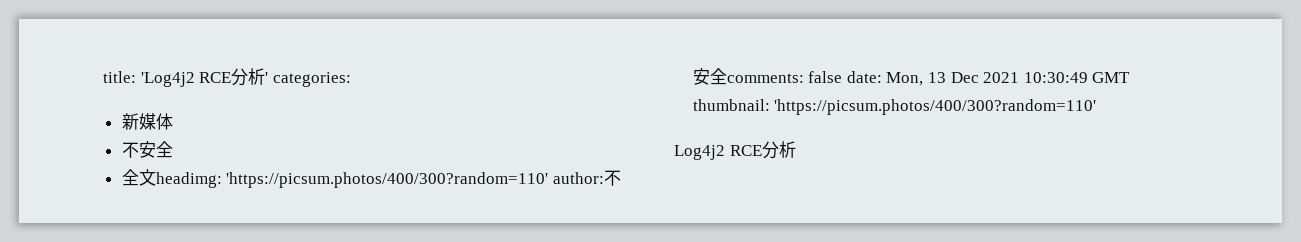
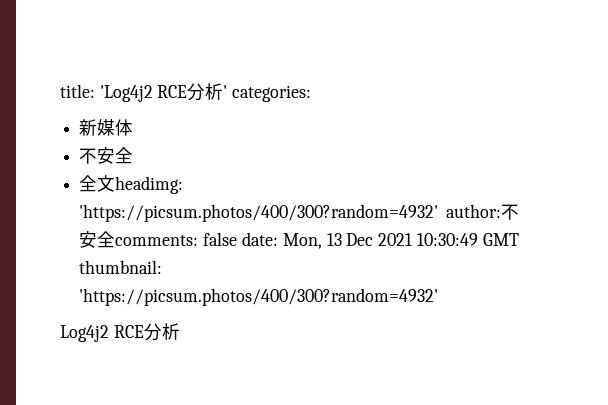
- 全文headimg: 'https://picsum.photos/400/300?random=110' author:不安全comments: false date: Mon, 13 Dec 2021 10:30:49 GMT thumbnail: 'https://picsum.photos/400/300?random=110'
+ 全文headimg: 'https://picsum.photos/400/300?random=4932' author:不安全comments: false date: Mon, 13 Dec 2021 10:30:49 GMT thumbnail: 'https://picsum.photos/400/300?random=4932'

